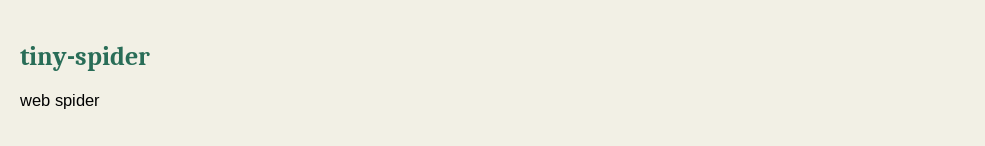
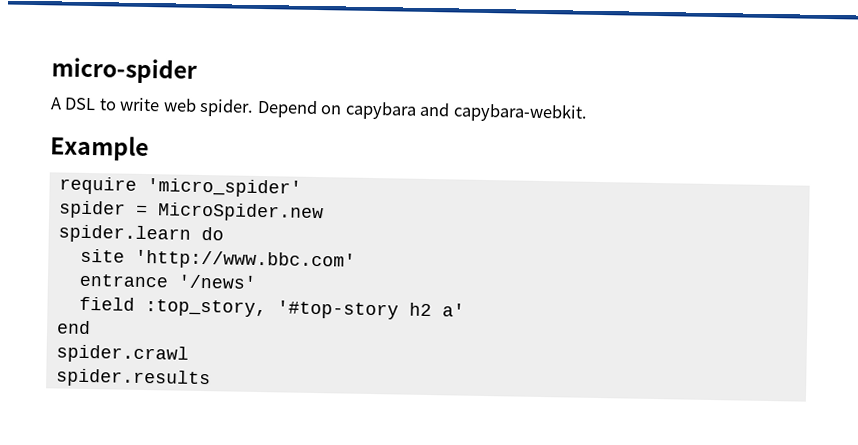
- tiny-spider
- web spider
+ micro-spider
+ A DSL to write web spider. Depend on capybara and capybara-webkit.
+ Example
+ require 'micro_spider'
+ spider = MicroSpider.new
+ spider.learn do
+ site 'http://www.bbc.com'
+ entrance '/news'
+ field :top_story, '#top-story h2 a'
+ end
+ spider.crawl
+ spider.results

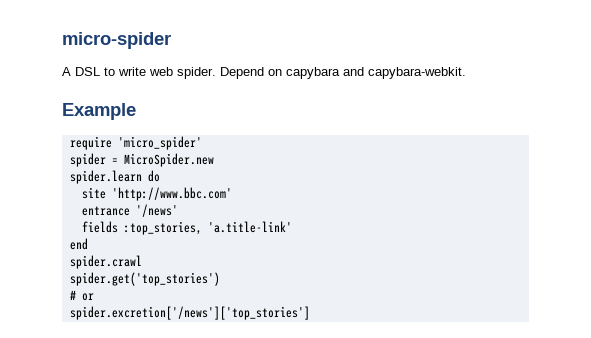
- field :top_story, '#top-story h2 a'
+ fields :top_stories, 'a.title-link'
  end
  spider.crawl
- spider.results
+ spider.get('top_stories')
+ # or
+ spider.excretion['/news']['top_stories']

